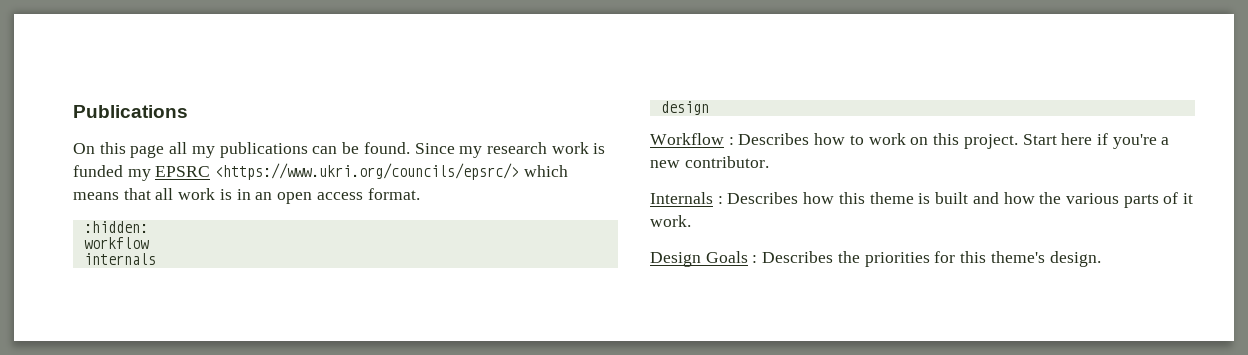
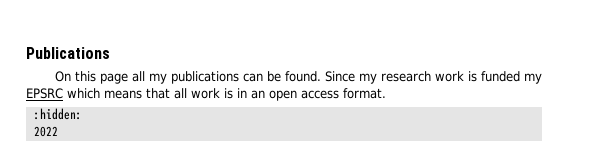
- Since my research work is funded my EPSRC <https://www.ukri.org/councils/epsrc/> which means that all work is in an open access format.
+ Since my research work is funded my EPSRC which means that all work is in an open access format.
- workflow
- internals
- design
- Workflow : Describes how to work on this project. Start here if you're a new contributor.
- Internals : Describes how this theme is built and how the various parts of it work.
- Design Goals : Describes the priorities for this theme's design.
+ 2022

